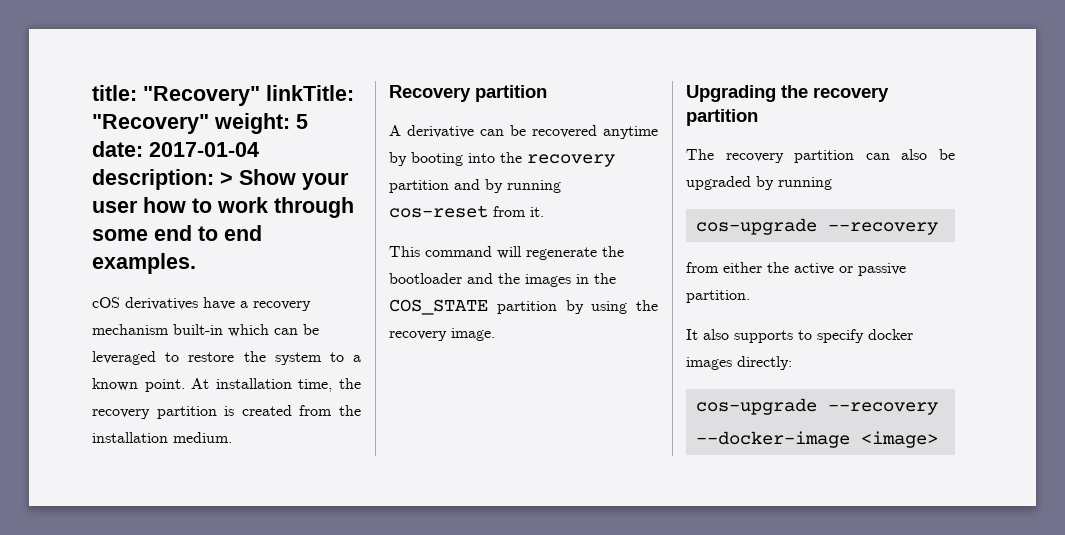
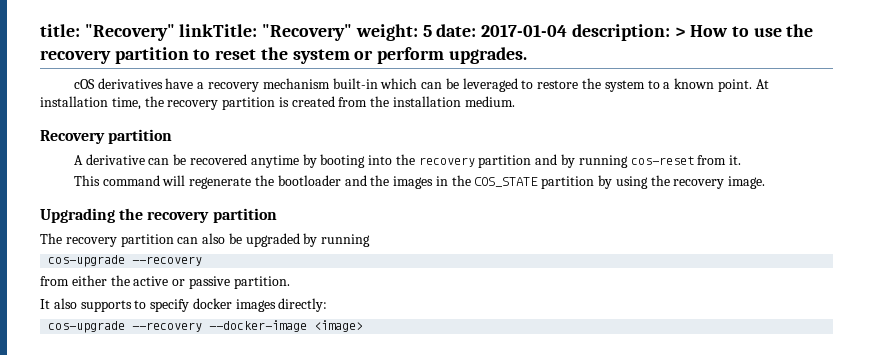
- title: "Recovery" linkTitle: "Recovery" weight: 5 date: 2017-01-04 description: > Show your user how to work through some end to end examples.
+ title: "Recovery" linkTitle: "Recovery" weight: 5 date: 2017-01-04 description: > How to use the recovery partition to reset the system or perform upgrades.

